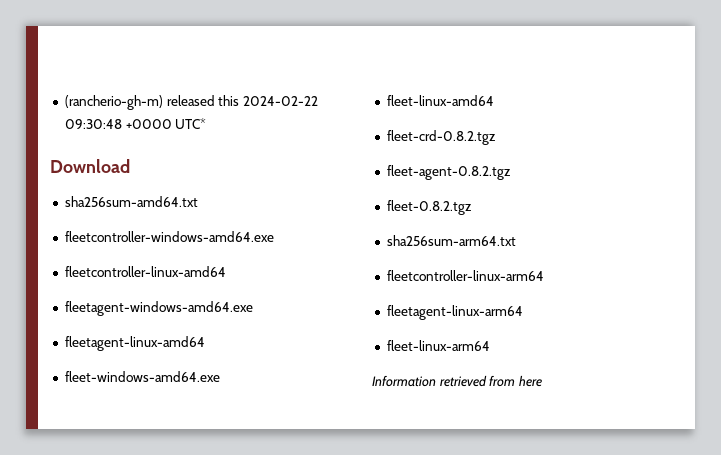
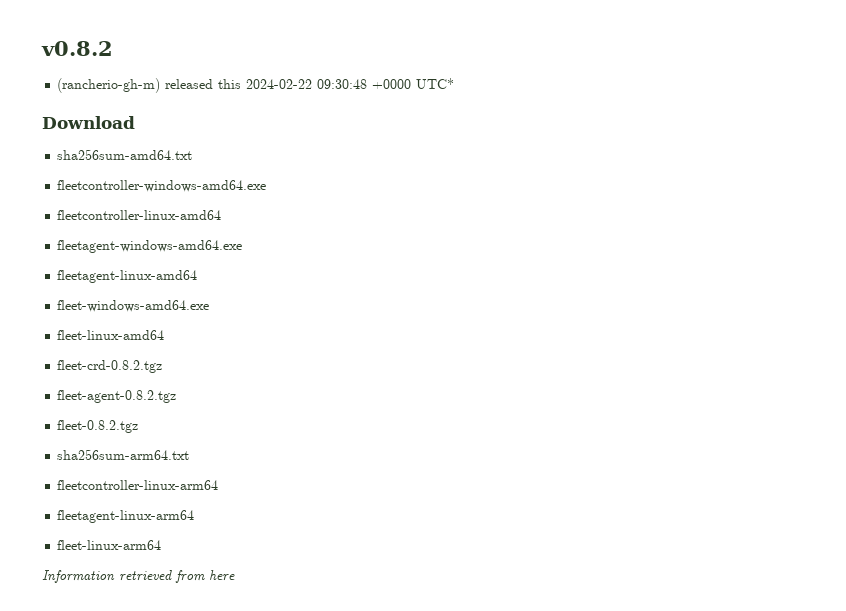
+ v0.8.2

